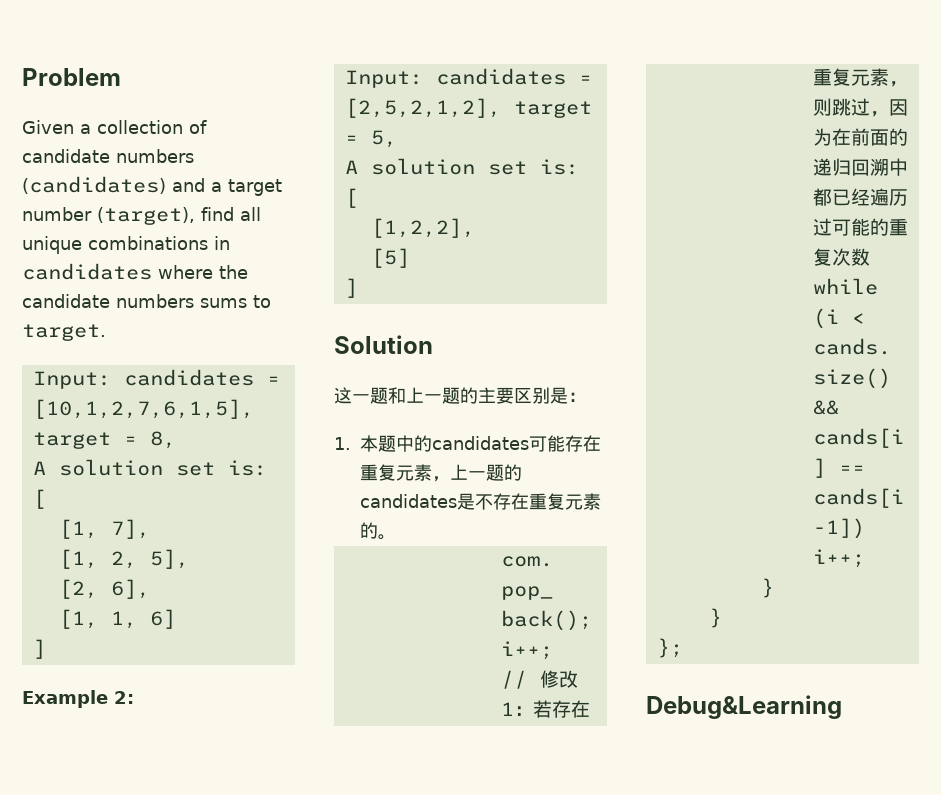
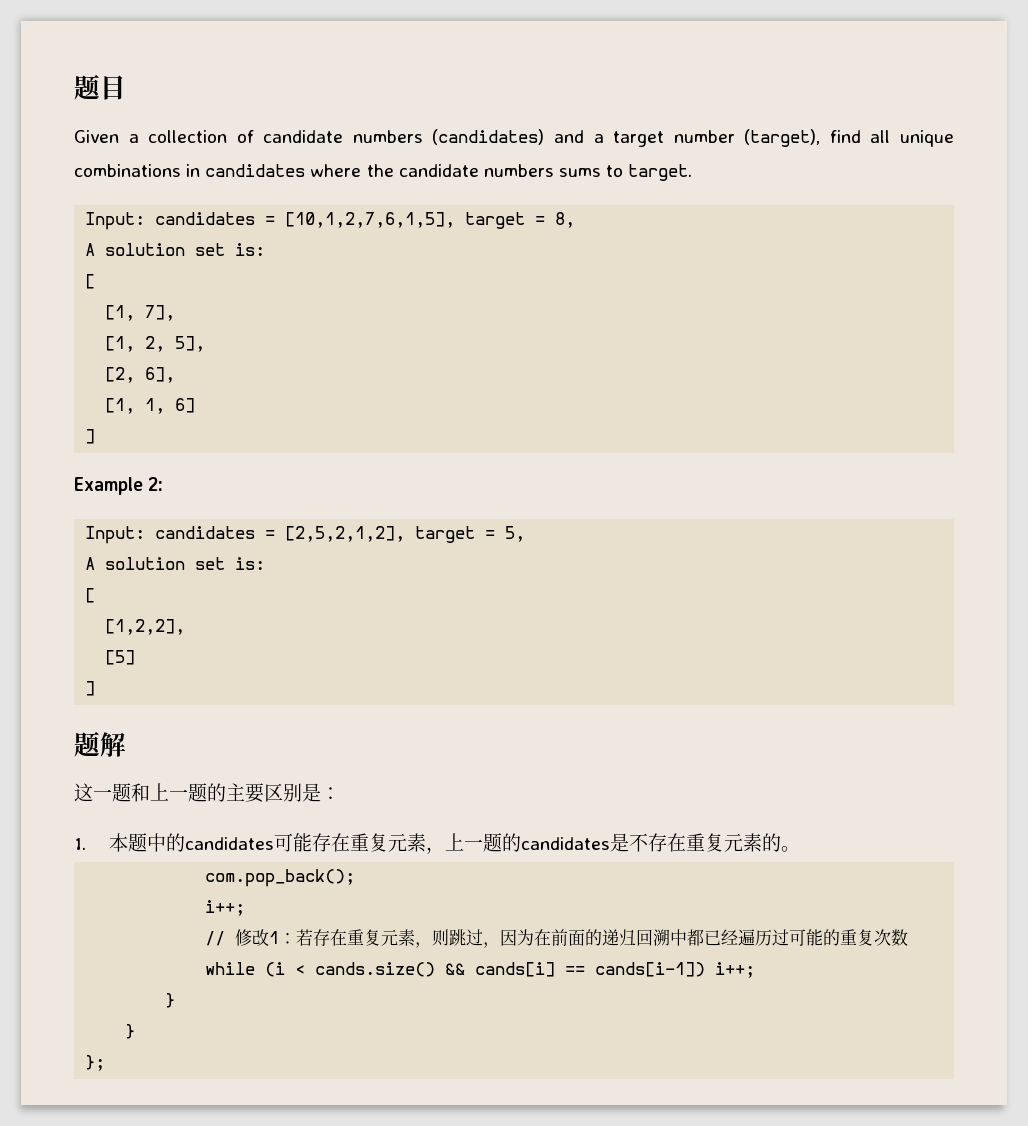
- Problem
+ 题目
- Solution
+ 题解
- Debug&Learning

